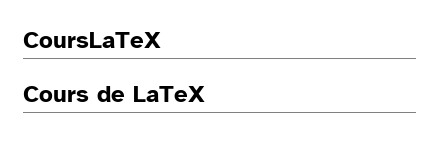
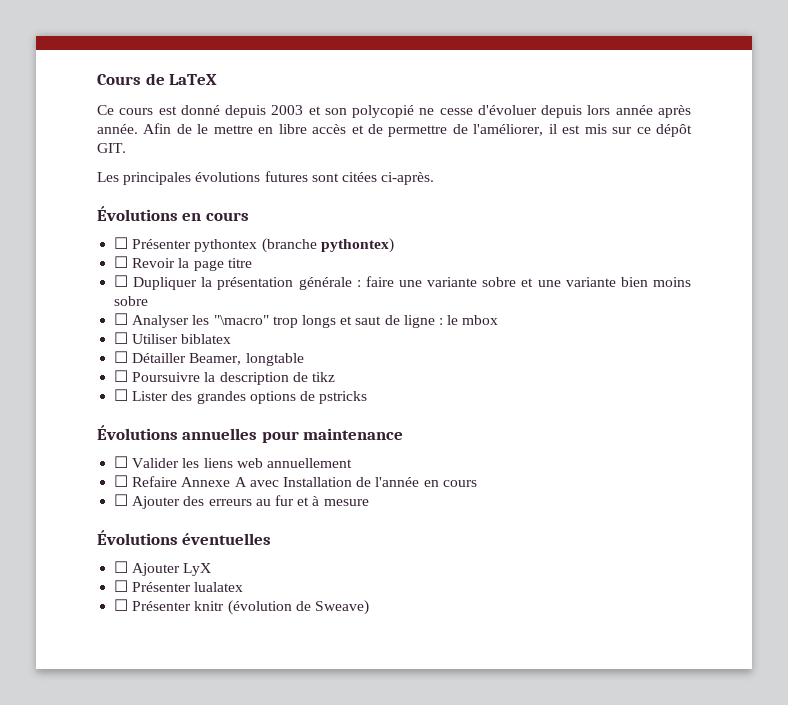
- CoursLaTeX
+ Ce cours est donné depuis 2003 et son polycopié ne cesse d'évoluer depuis lors année après année. Afin de le mettre en libre accès et de permettre de l'améliorer, il est mis sur ce dépôt GIT.
+ Les principales évolutions futures sont citées ci-après.
+ Évolutions en cours
+ ☐ Présenter pythontex (branche pythontex)
+ ☐ Revoir la page titre
+ ☐ Dupliquer la présentation générale : faire une variante sobre et une variante bien moins sobre
+ ☐ Analyser les "\macro" trop longs et saut de ligne : le mbox
+ ☐ Utiliser biblatex
+ ☐ Détailler Beamer, longtable
+ ☐ Poursuivre la description de tikz
+ ☐ Lister des grandes options de pstricks
+ Évolutions annuelles pour maintenance
+ ☐ Valider les liens web annuellement
+ ☐ Refaire Annexe A avec Installation de l'année en cours
+ ☐ Ajouter des erreurs au fur et à mesure
+ Évolutions éventuelles
+ ☐ Ajouter LyX
+ ☐ Présenter lualatex
+ ☐ Présenter knitr (évolution de Sweave)

